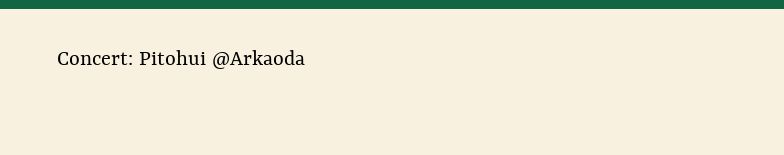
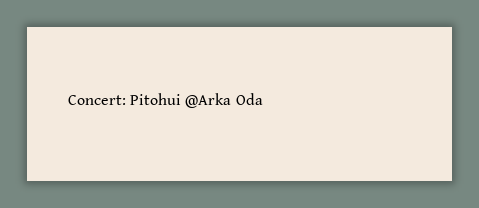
- Concert: Pitohui @Arkaoda
+ Concert: Pitohui @Arka Oda

